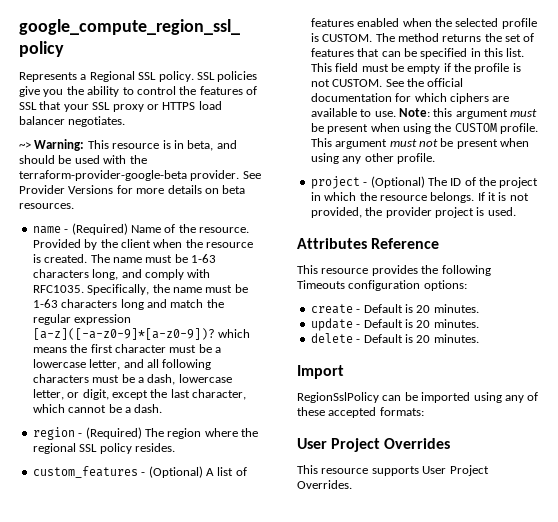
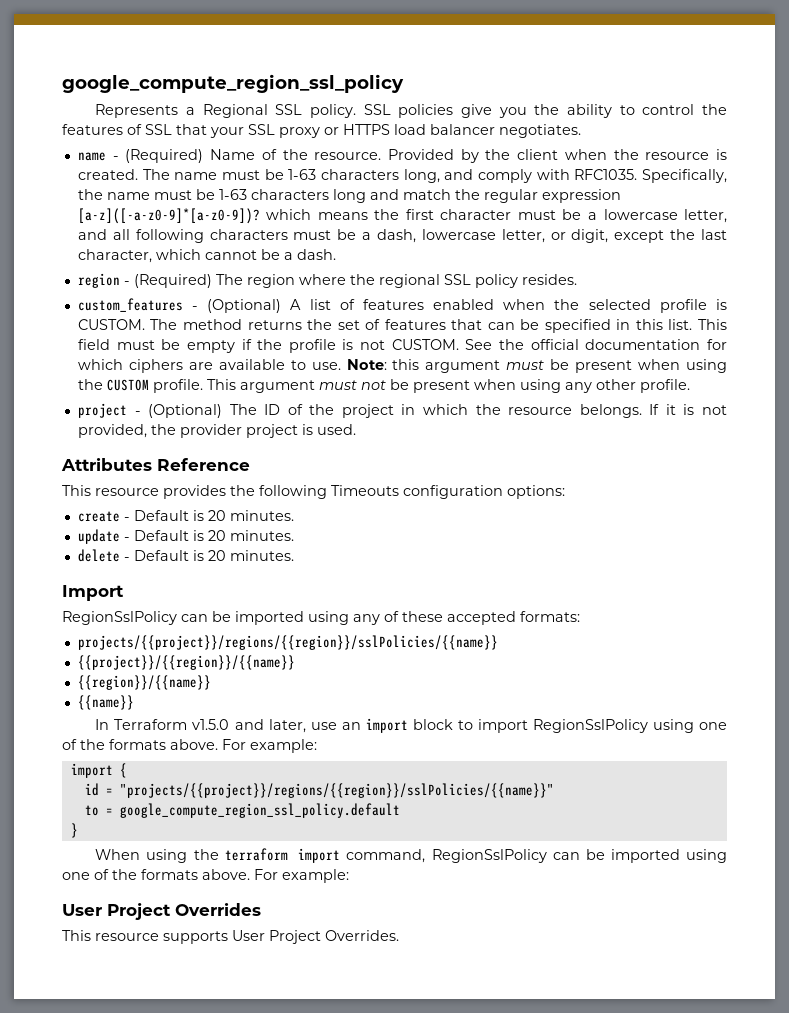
- ~> Warning: This resource is in beta, and should be used with the terraform-provider-google-beta provider. See Provider Versions for more details on beta resources.
+ projects/{{project}}/regions/{{region}}/sslPolicies/{{name}}
+ {{project}}/{{region}}/{{name}}
+ {{region}}/{{name}}
+ {{name}}
+ In Terraform v1.5.0 and later, use an import block to import RegionSslPolicy using one of the formats above. For example:
+ import {
+ id = "projects/{{project}}/regions/{{region}}/sslPolicies/{{name}}"
+ to = google_compute_region_ssl_policy.default
+ }
+ When using the terraform import command, RegionSslPolicy can be imported using one of the formats above. For example:

